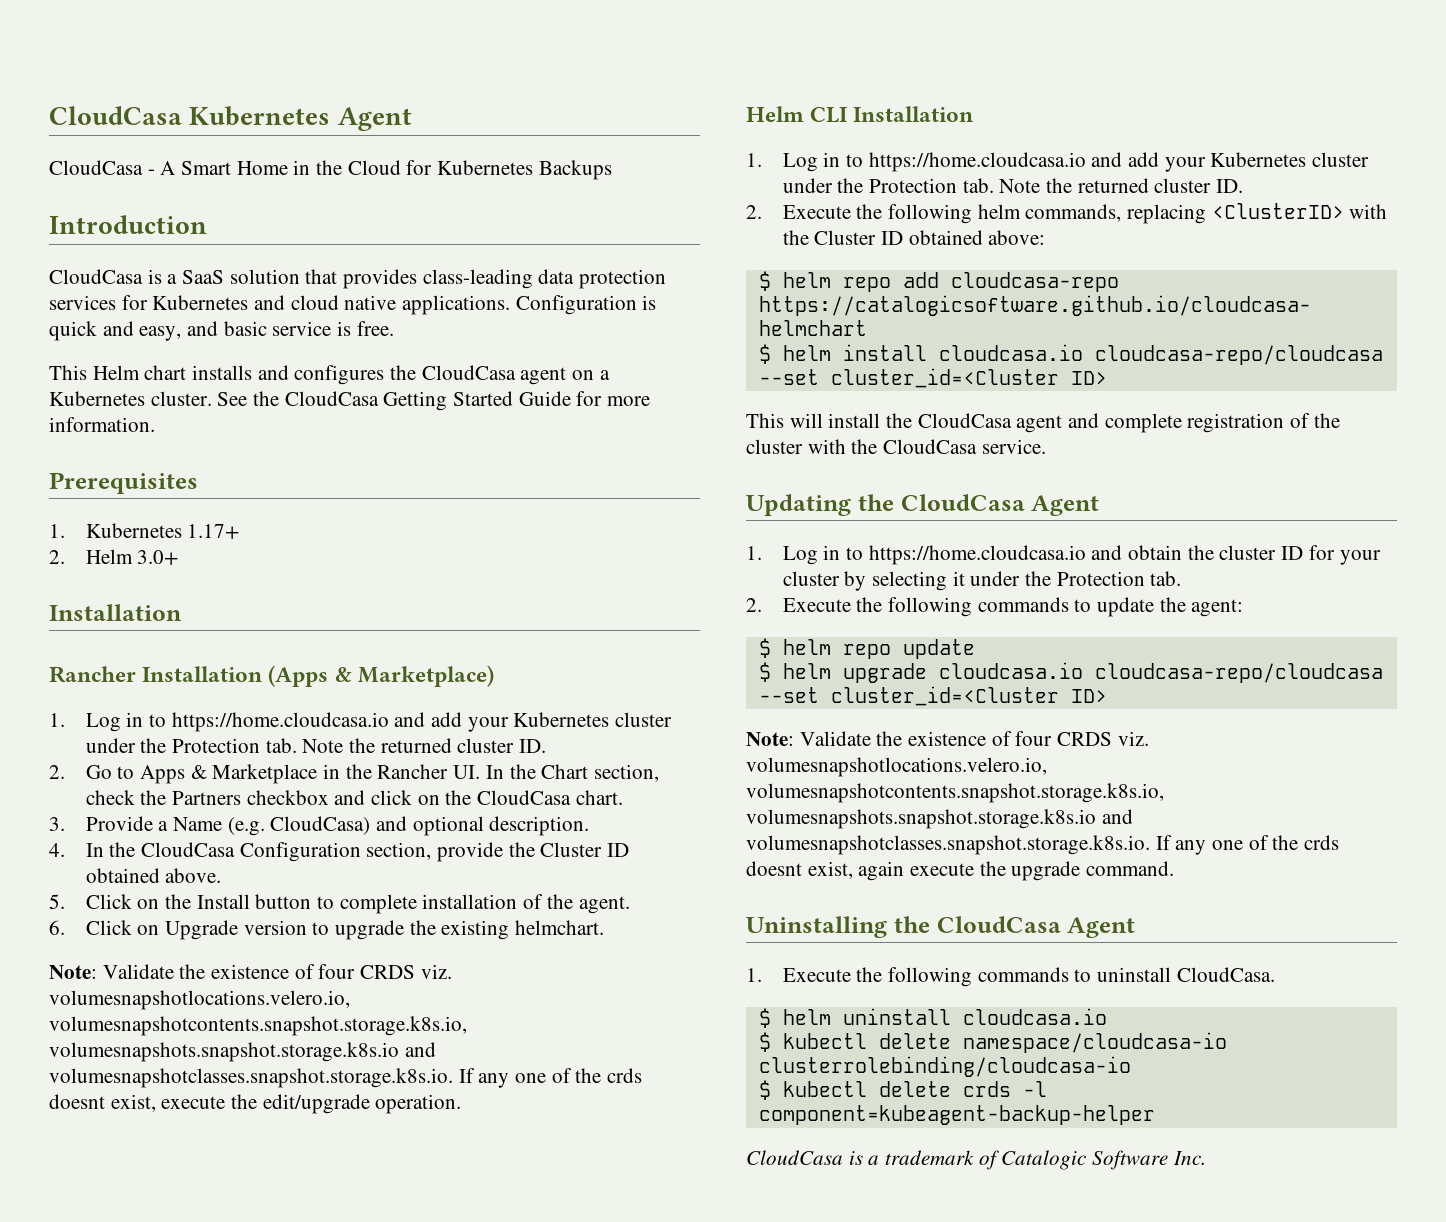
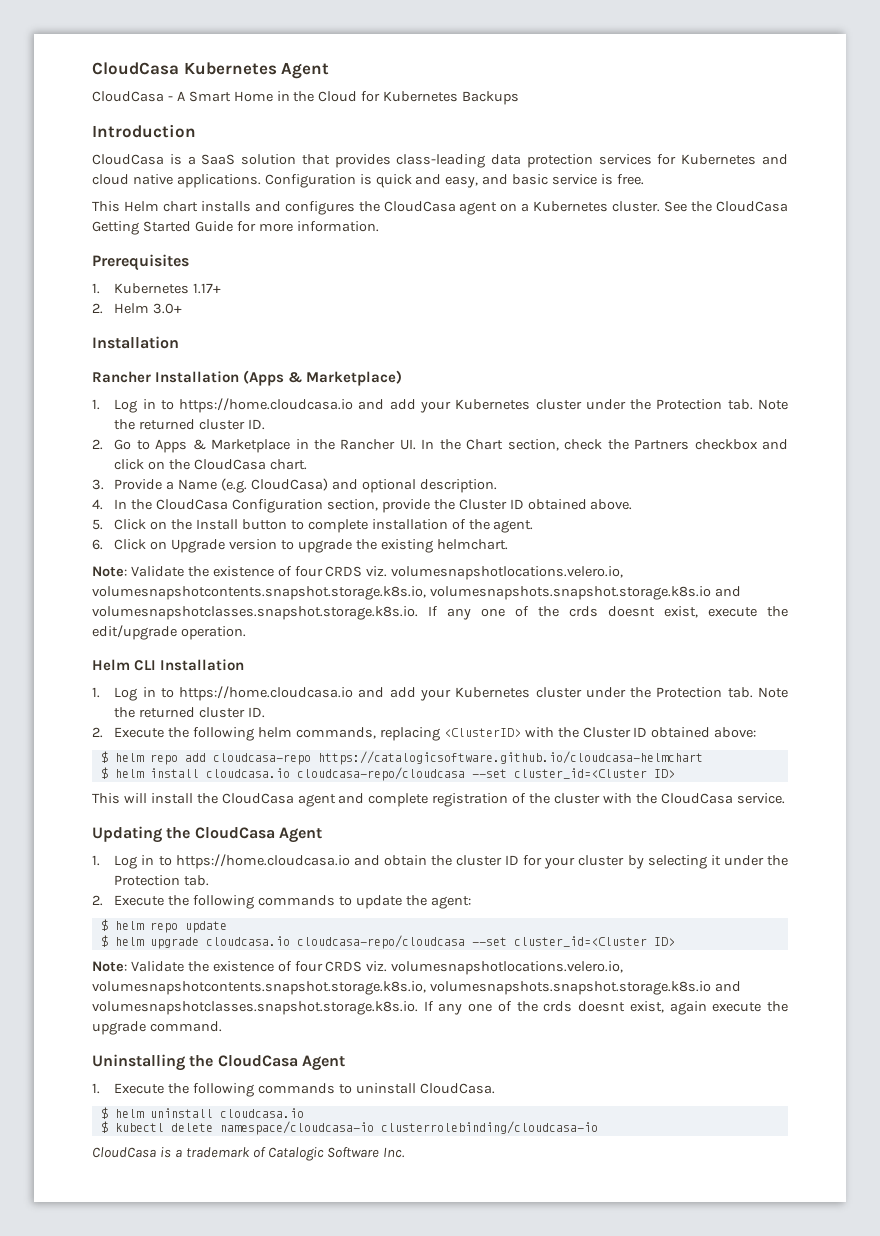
- $ kubectl delete crds -l component=kubeagent-backup-helper

